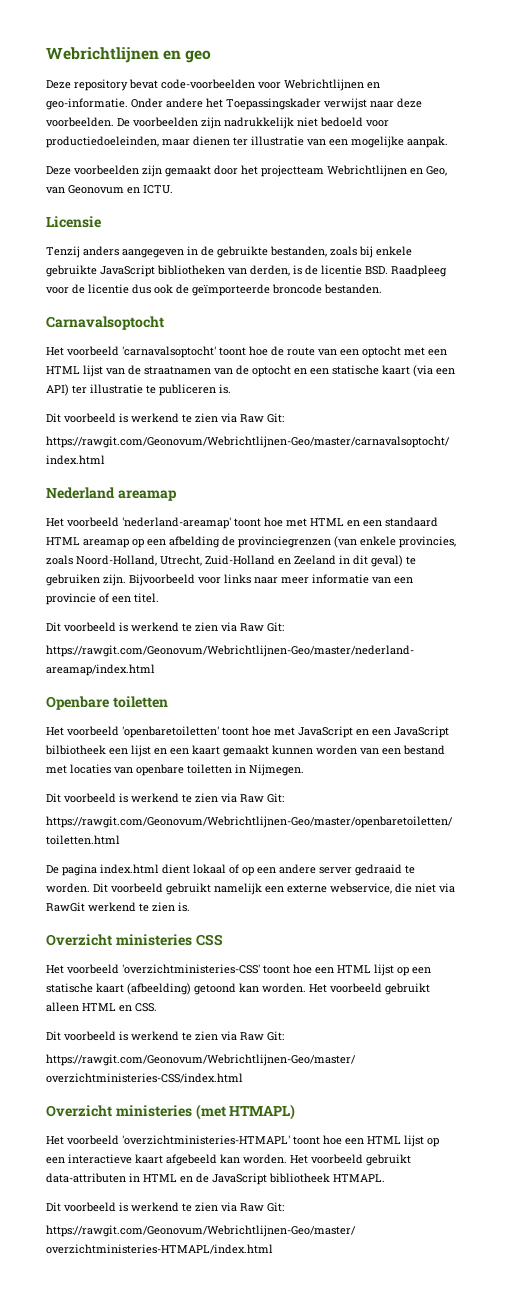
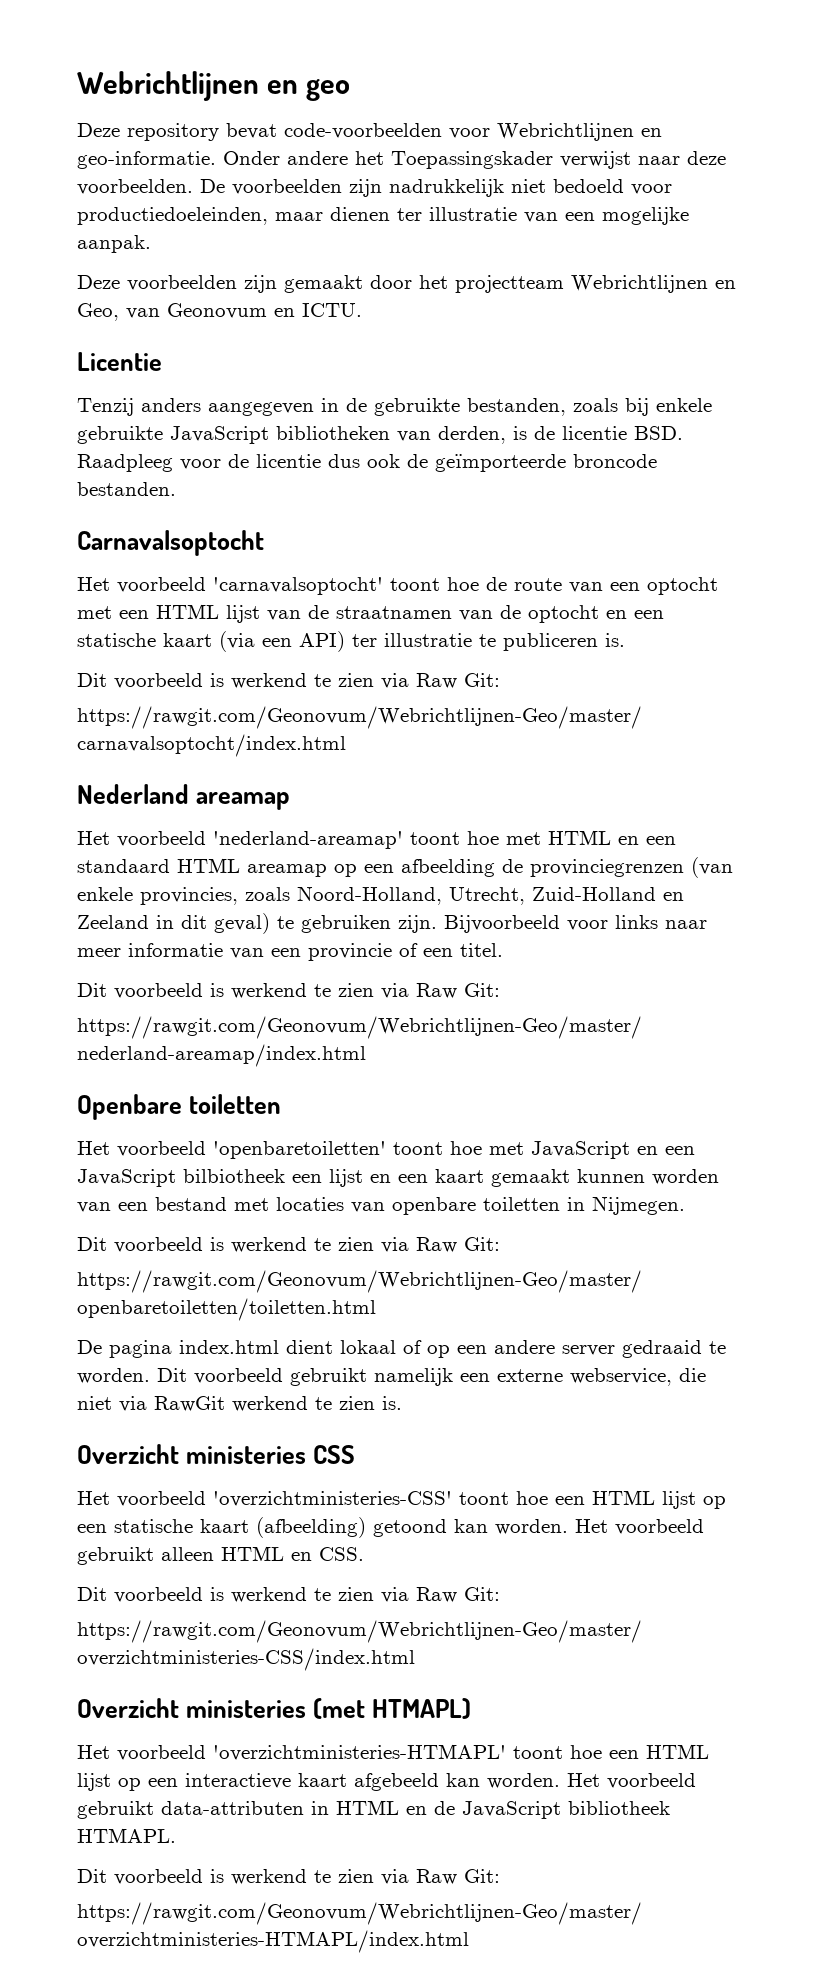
- Licensie
+ Licentie
- Het voorbeeld 'nederland-areamap' toont hoe met HTML en een standaard HTML areamap op een afbelding de provinciegrenzen (van enkele provincies, zoals Noord-Holland, Utrecht, Zuid-Holland en Zeeland in dit geval) te gebruiken zijn.
+ Het voorbeeld 'nederland-areamap' toont hoe met HTML en een standaard HTML areamap op een afbeelding de provinciegrenzen (van enkele provincies, zoals Noord-Holland, Utrecht, Zuid-Holland en Zeeland in dit geval) te gebruiken zijn.

